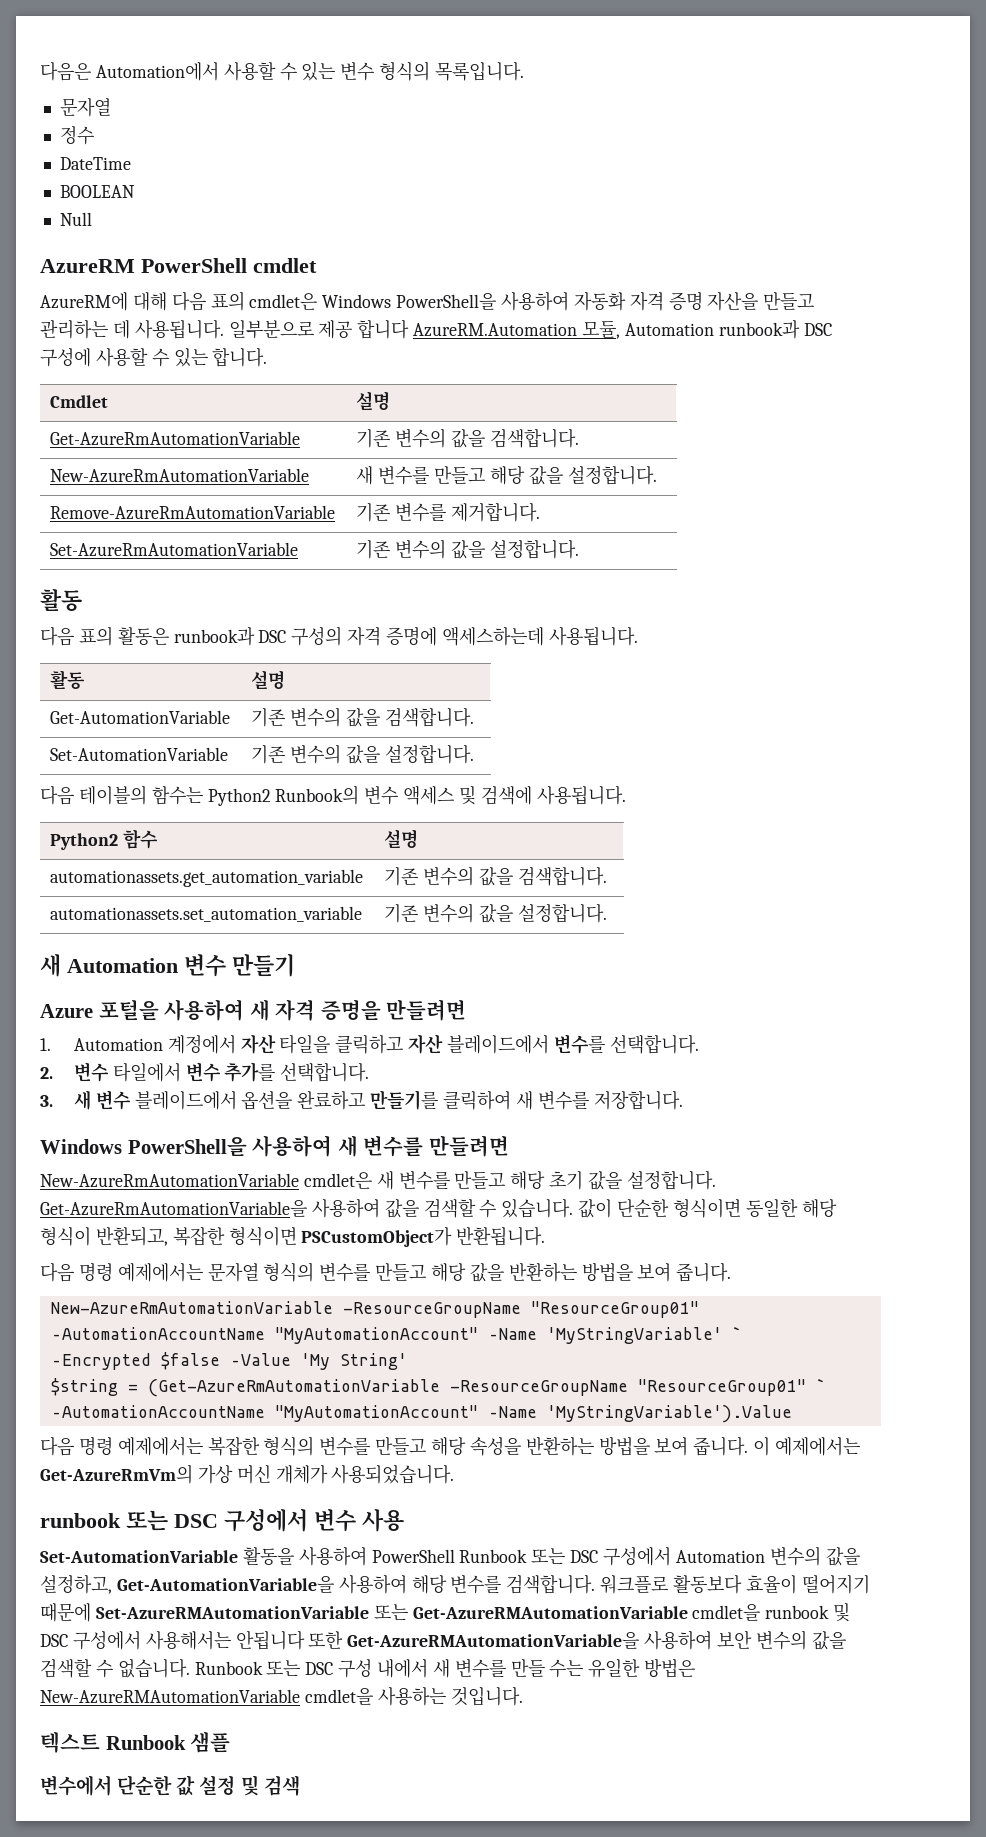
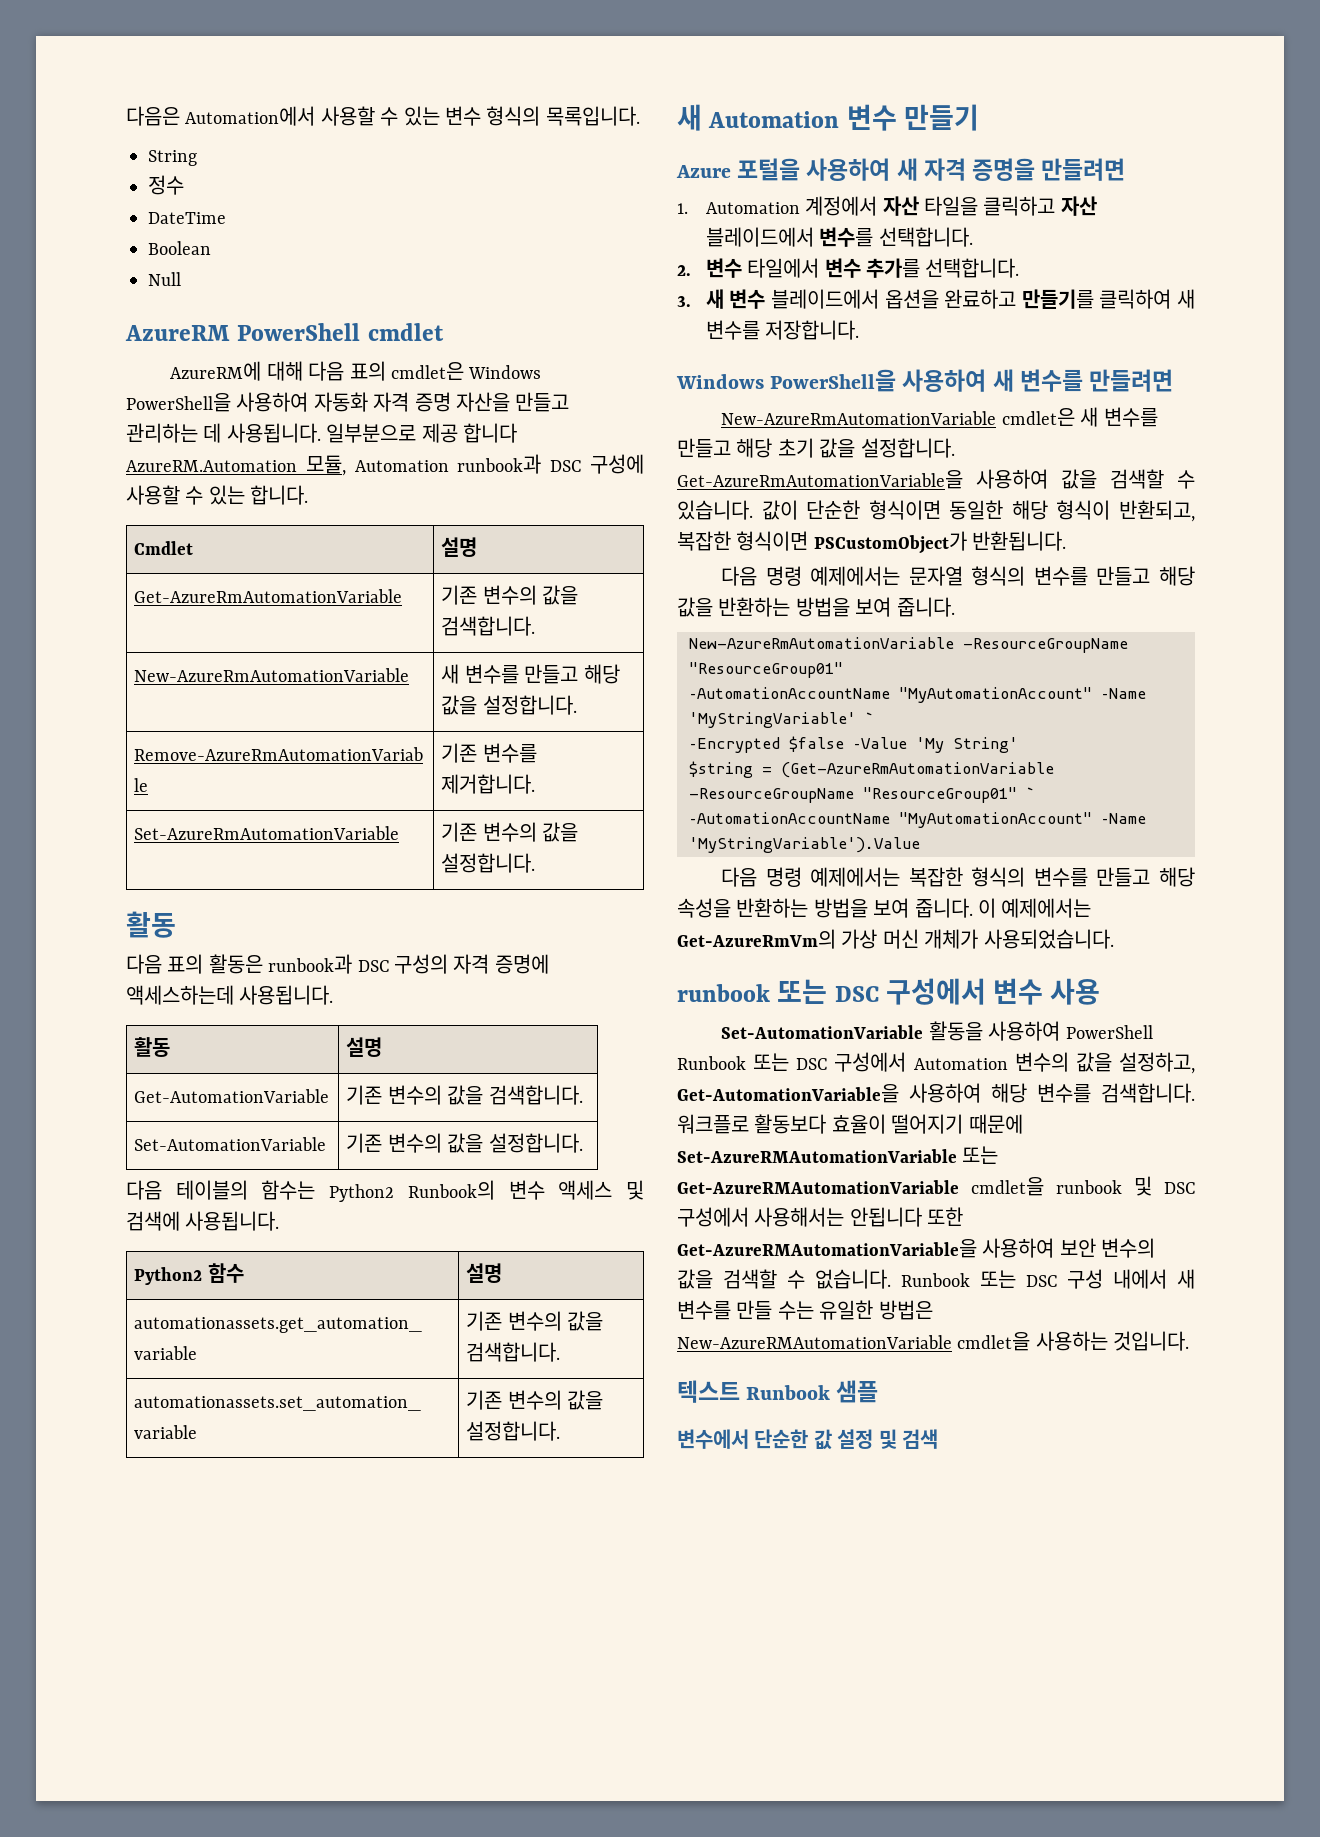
  다음은 Automation에서 사용할 수 있는 변수 형식의 목록입니다.
- 문자열
+ String
- BOOLEAN
+ Boolean

